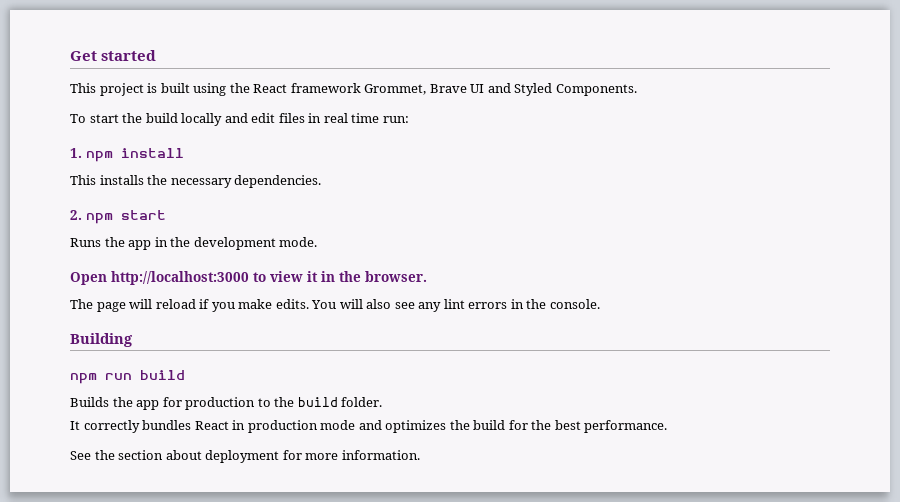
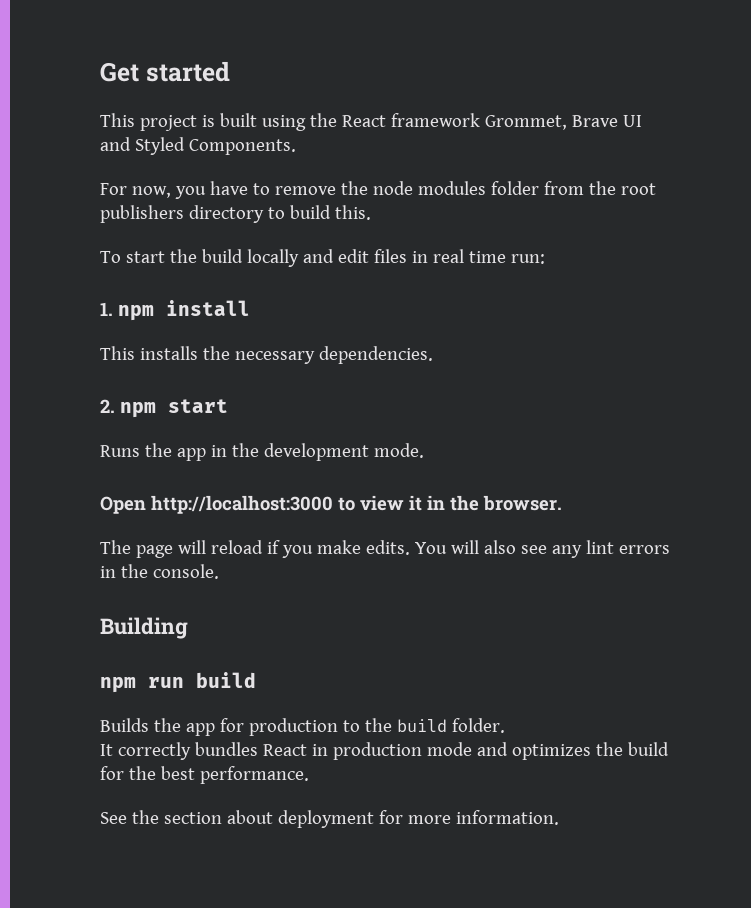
+ For now, you have to remove the node modules folder from the root publishers directory to build this.

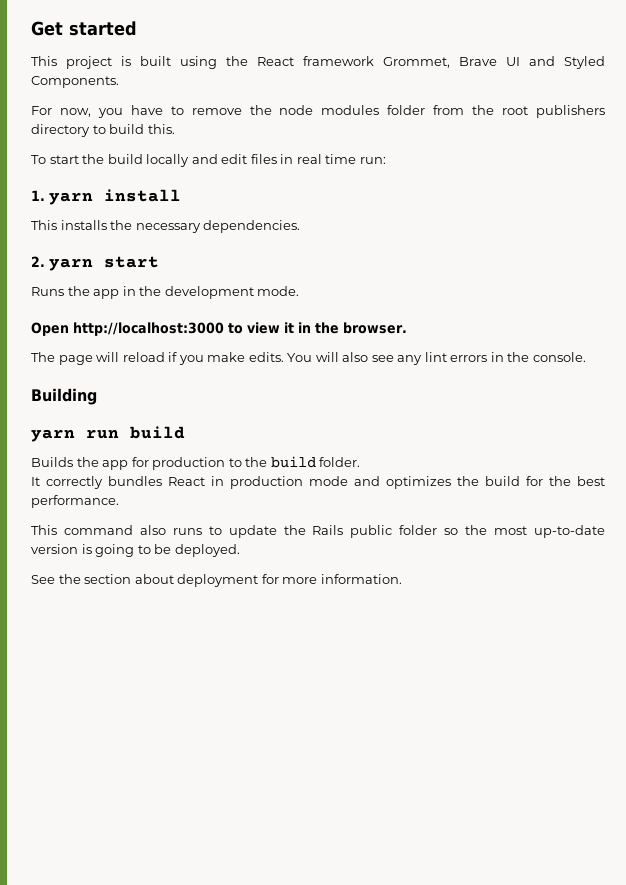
- 1. npm install
+ 1. yarn install
- 2. npm start
+ 2. yarn start
- npm run build
+ yarn run build
+ This command also runs to update the Rails public folder so the most up-to-date version is going to be deployed.

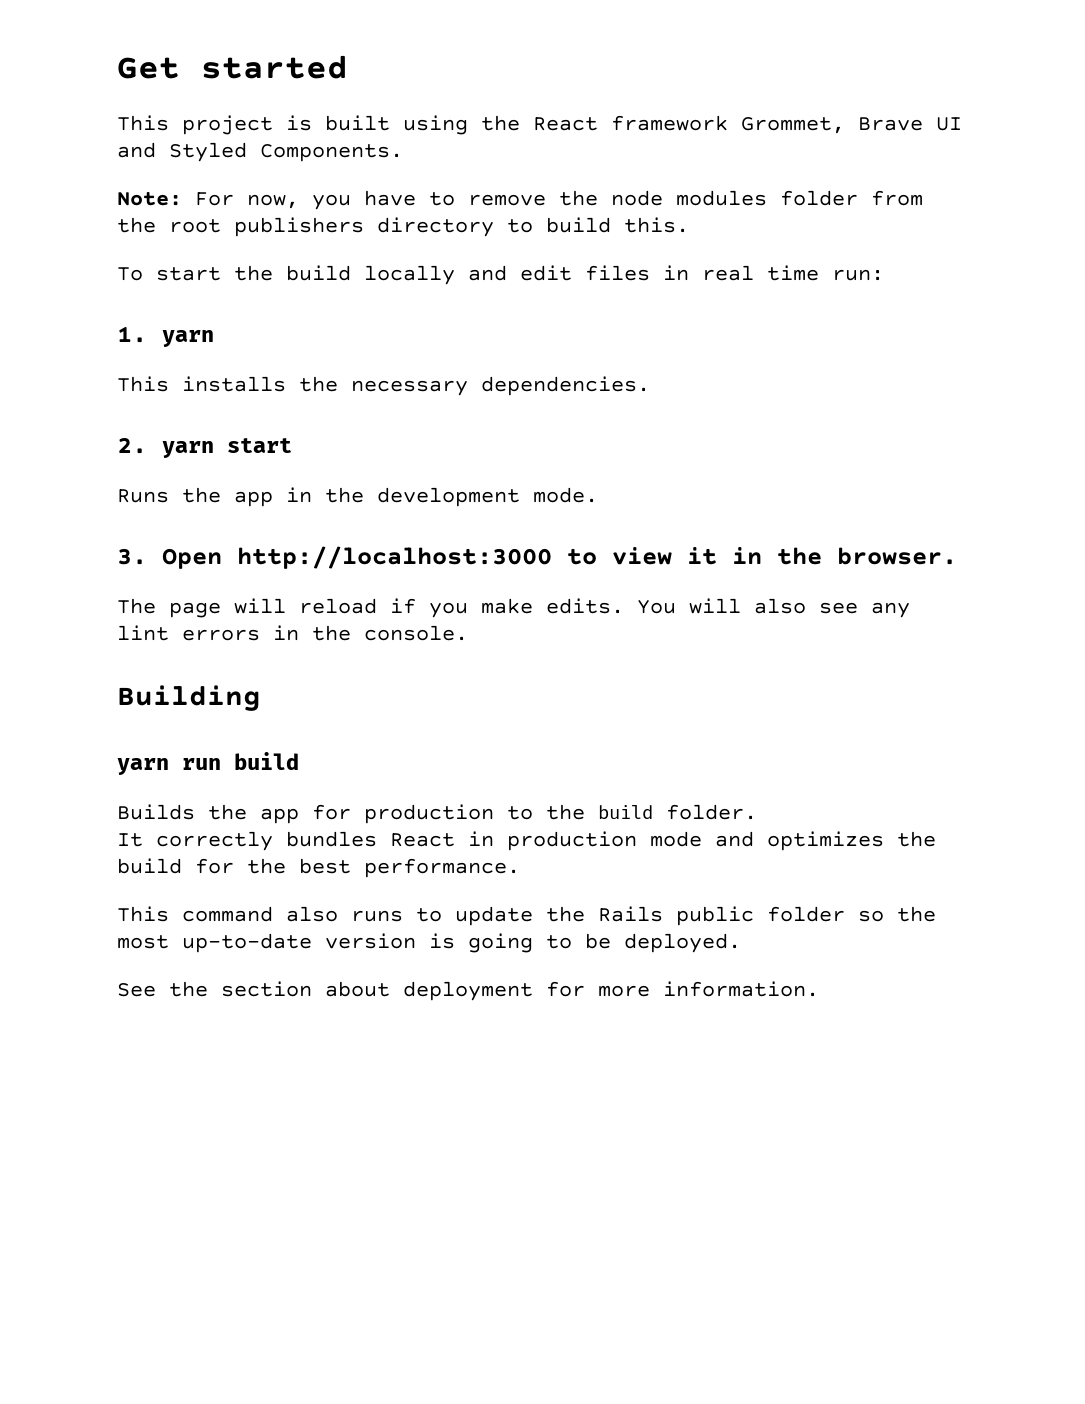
- For now, you have to remove the node modules folder from the root publishers directory to build this.
+ Note: For now, you have to remove the node modules folder from the root publishers directory to build this.
- 1. yarn install
+ 1. yarn
- Open http://localhost:3000 to view it in the browser.
+ 3. Open http://localhost:3000 to view it in the browser.

